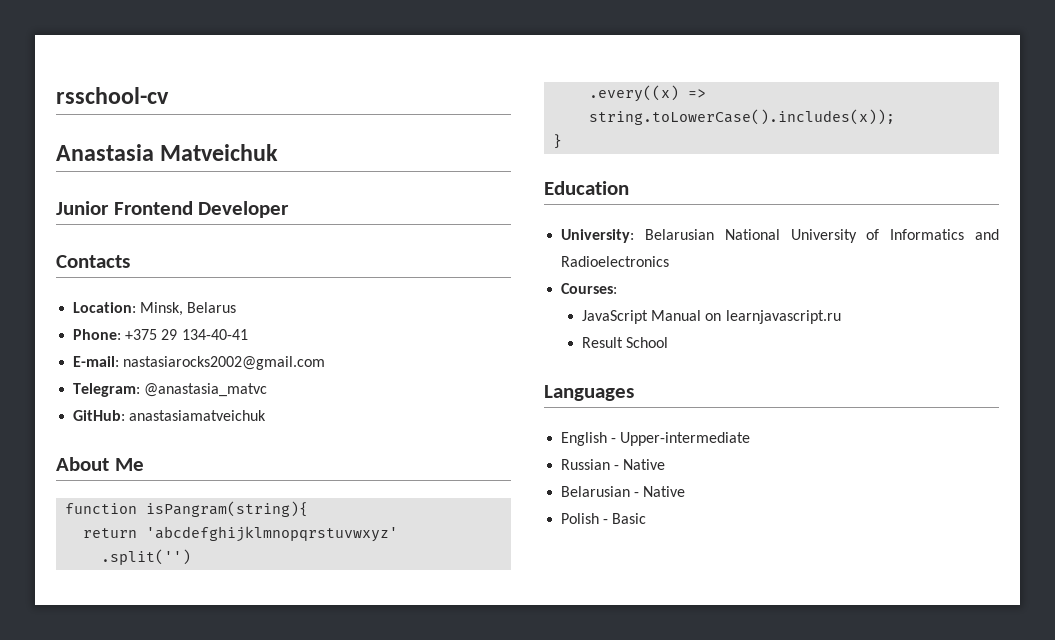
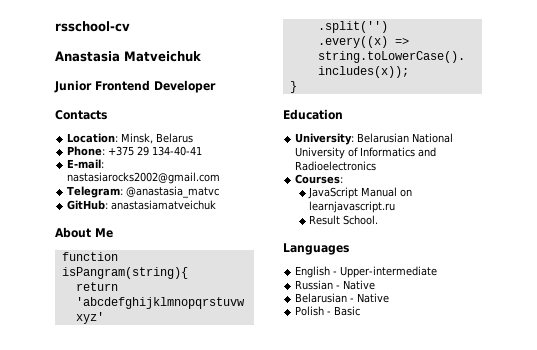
- Result School
+ Result School.

